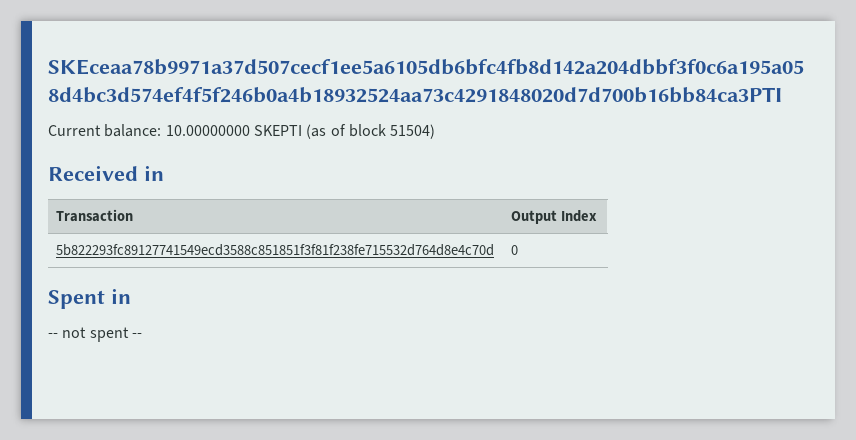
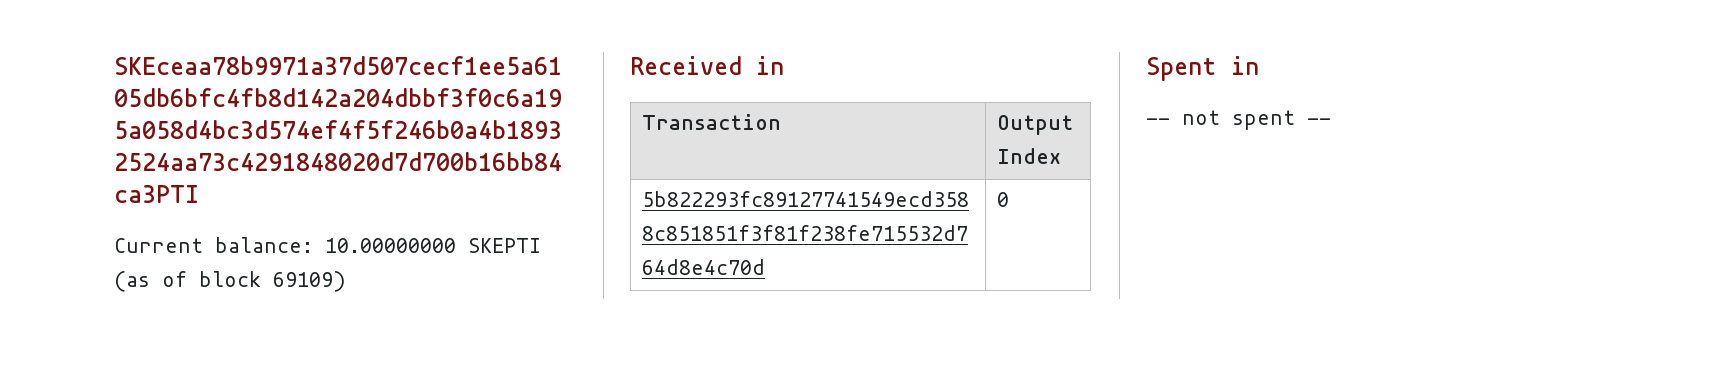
- Current balance: 10.00000000 SKEPTI (as of block 51504)
+ Current balance: 10.00000000 SKEPTI (as of block 69109)

